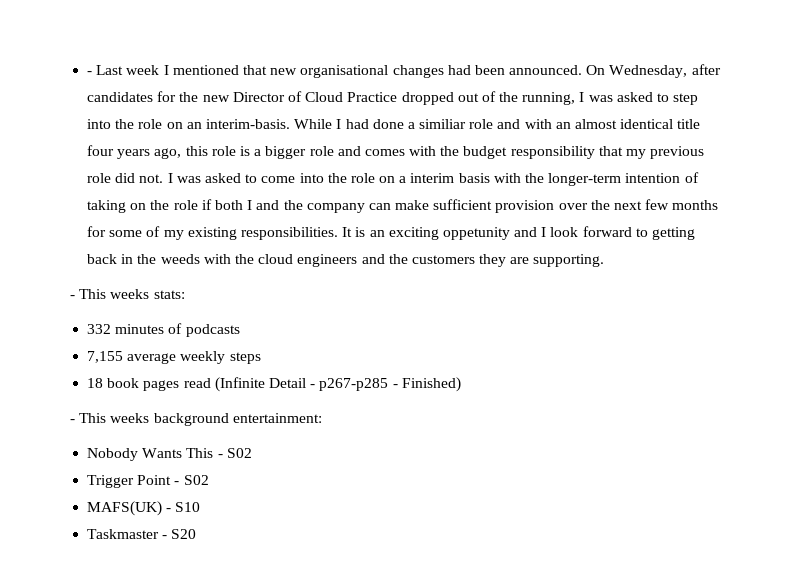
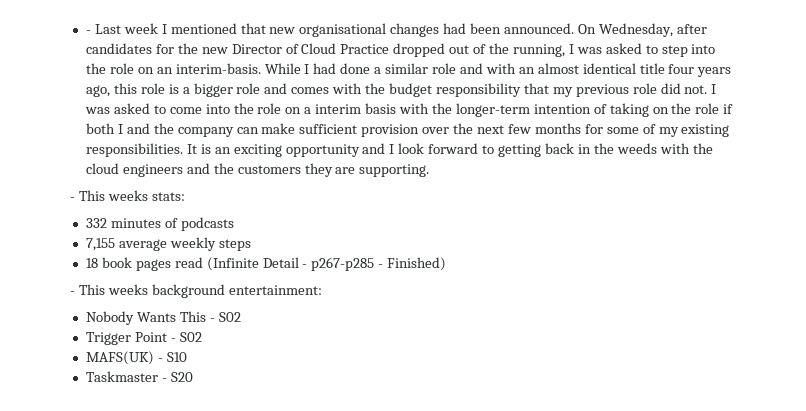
- While I had done a similiar role and with an almost identical title four years ago, this role is a bigger role and comes with the budget responsibility that my previous role did not.
+ While I had done a similar role and with an almost identical title four years ago, this role is a bigger role and comes with the budget responsibility that my previous role did not.
- It is an exciting oppetunity and I look forward to getting back in the weeds with the cloud engineers and the customers they are supporting.
+ It is an exciting opportunity and I look forward to getting back in the weeds with the cloud engineers and the customers they are supporting.

